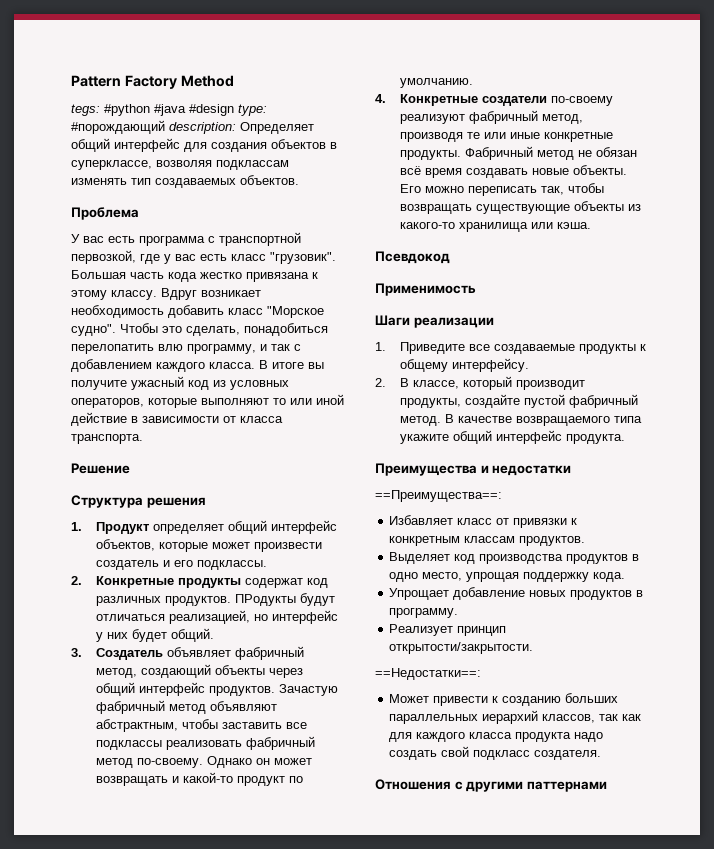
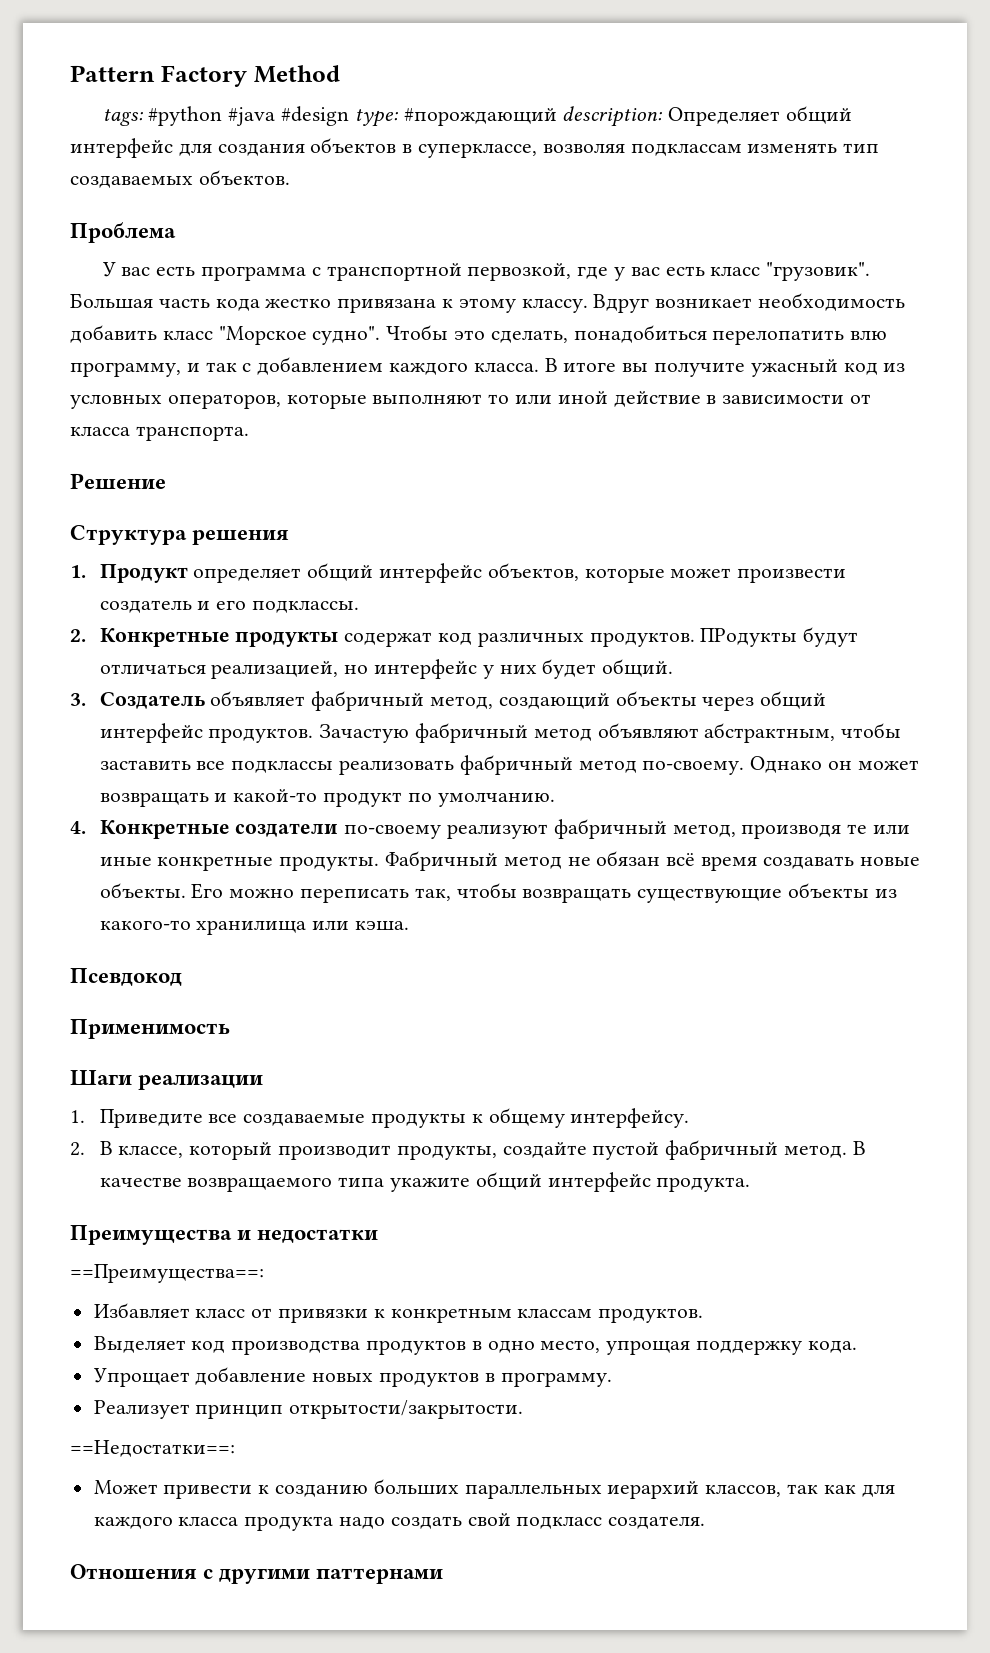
- tegs: #python #java #design type: #порождающий description: Определяет общий интерфейс для создания объектов в суперклассе, возволяя подклассам изменять тип создаваемых объектов.
+ tags: #python #java #design type: #порождающий description: Определяет общий интерфейс для создания объектов в суперклассе, возволяя подклассам изменять тип создаваемых объектов.

